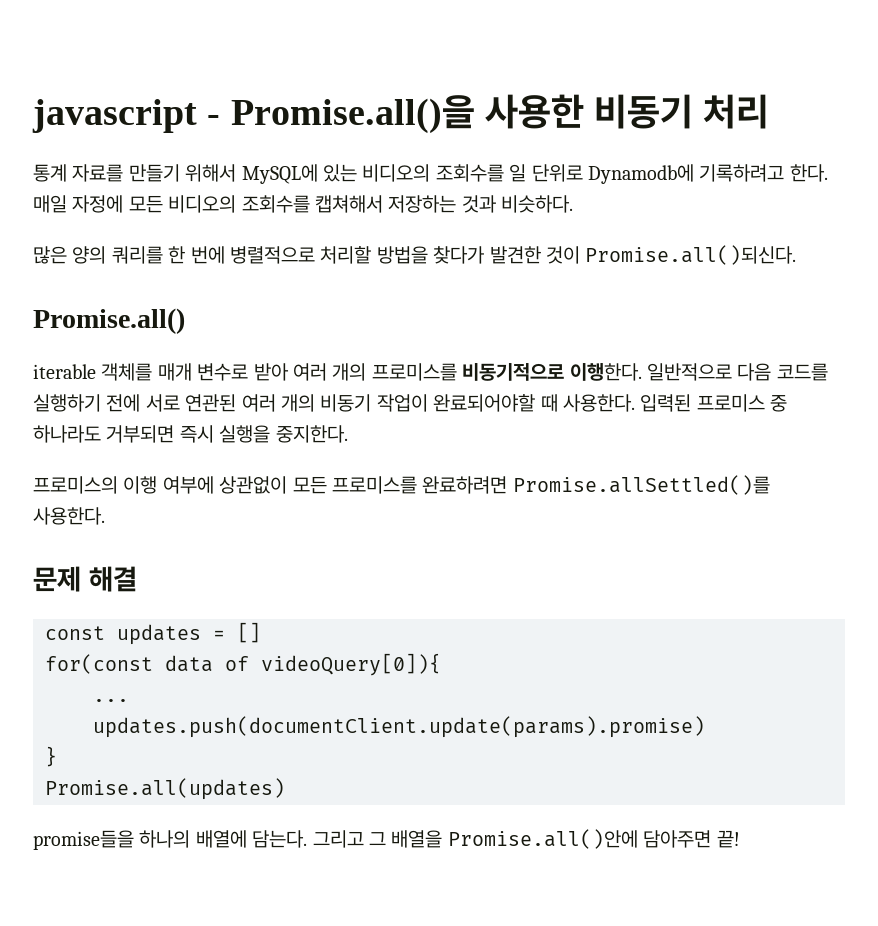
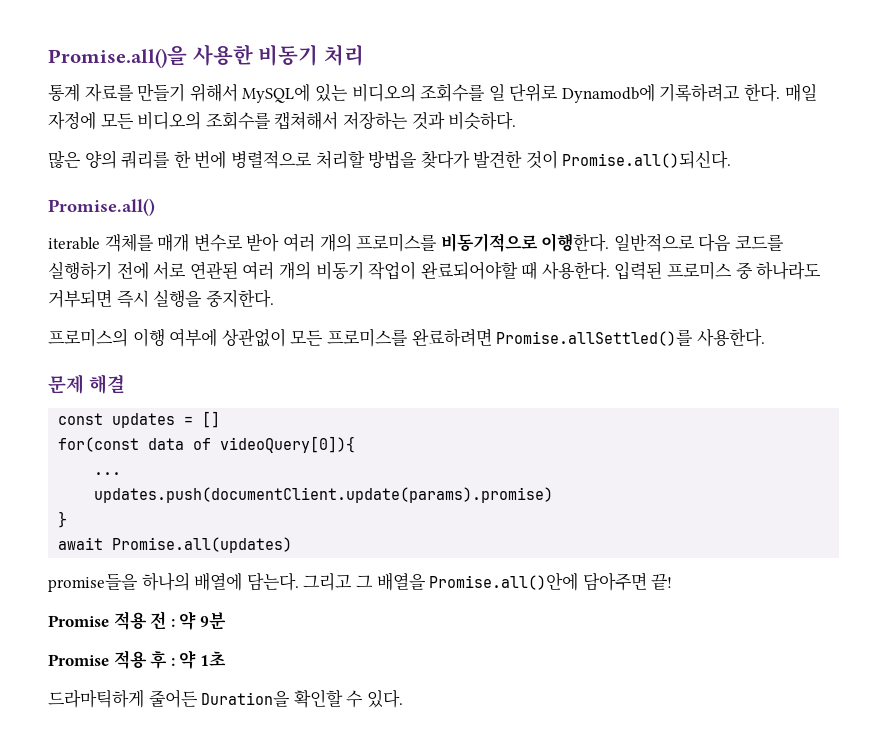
- javascript - Promise.all()을 사용한 비동기 처리
+ Promise.all()을 사용한 비동기 처리
- Promise.all(updates)
+ await Promise.all(updates)
+ Promise 적용 전 : 약 9분
+ Promise 적용 후 : 약 1초
+ 드라마틱하게 줄어든 Duration을 확인할 수 있다.

